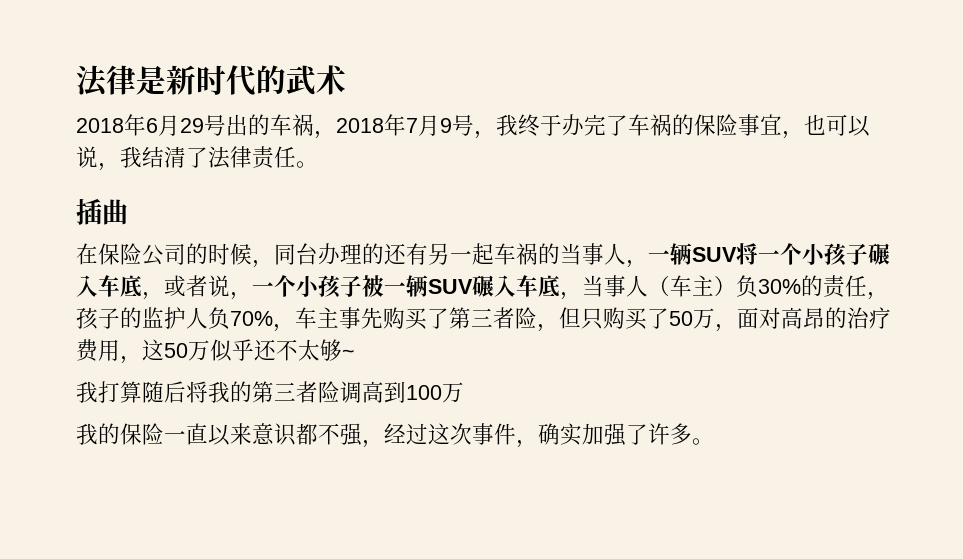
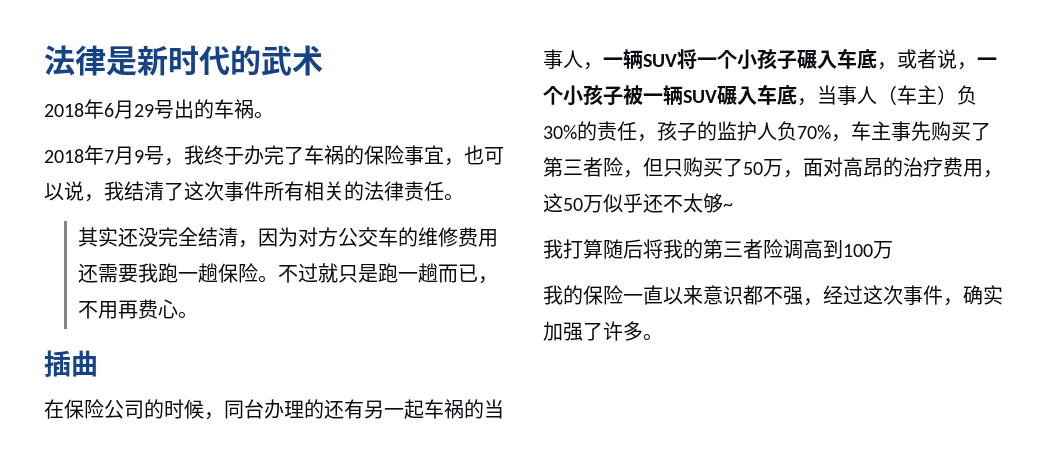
- 2018年6月29号出的车祸，2018年7月9号，我终于办完了车祸的保险事宜，也可以说，我结清了法律责任。
+ 2018年6月29号出的车祸。
+ 2018年7月9号，我终于办完了车祸的保险事宜，也可以说，我结清了这次事件所有相关的法律责任。
+ 其实还没完全结清，因为对方公交车的维修费用还需要我跑一趟保险。不过就只是跑一趟而已，不用再费心。

